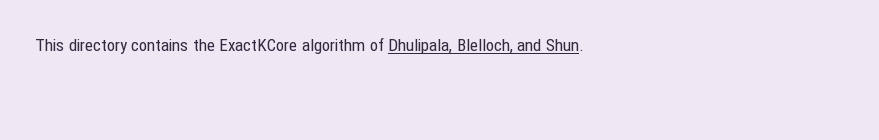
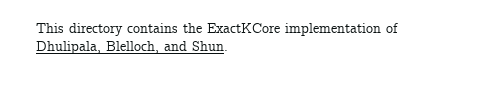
- This directory contains the ExactKCore algorithm of Dhulipala, Blelloch, and Shun.
+ This directory contains the ExactKCore implementation of Dhulipala, Blelloch, and Shun.

